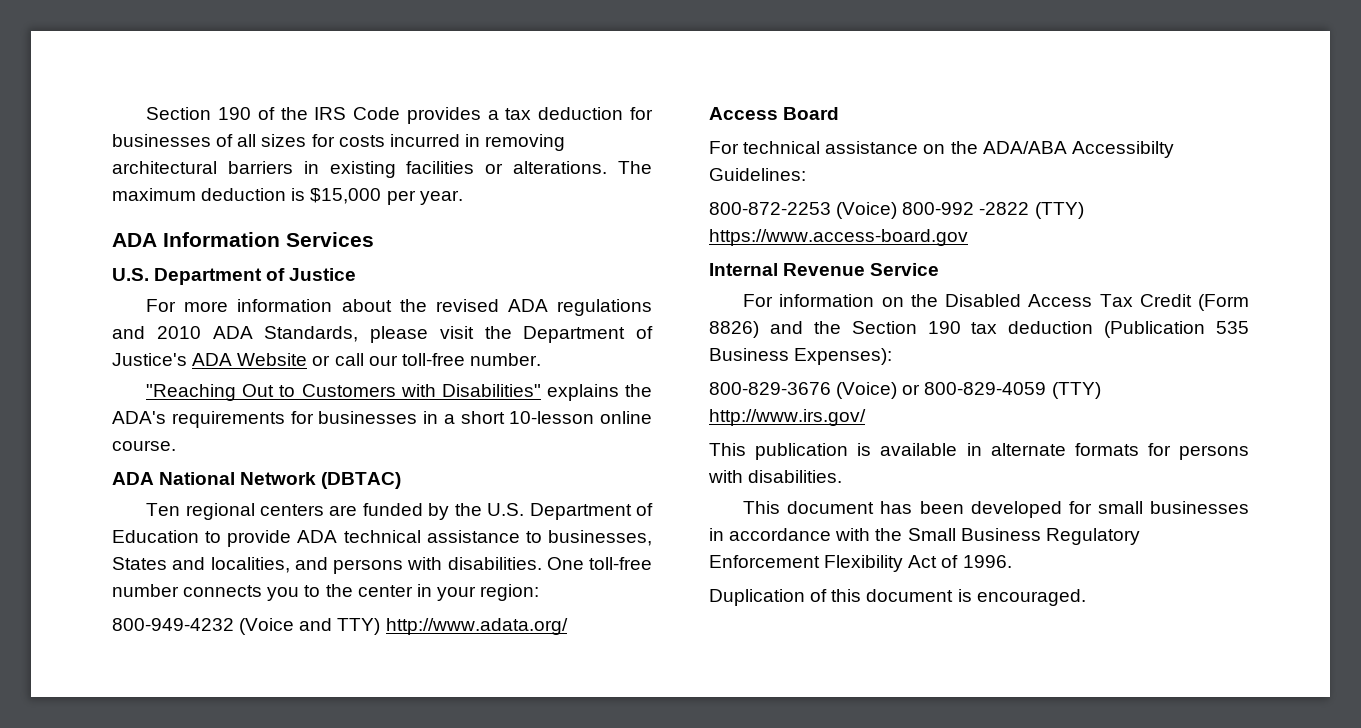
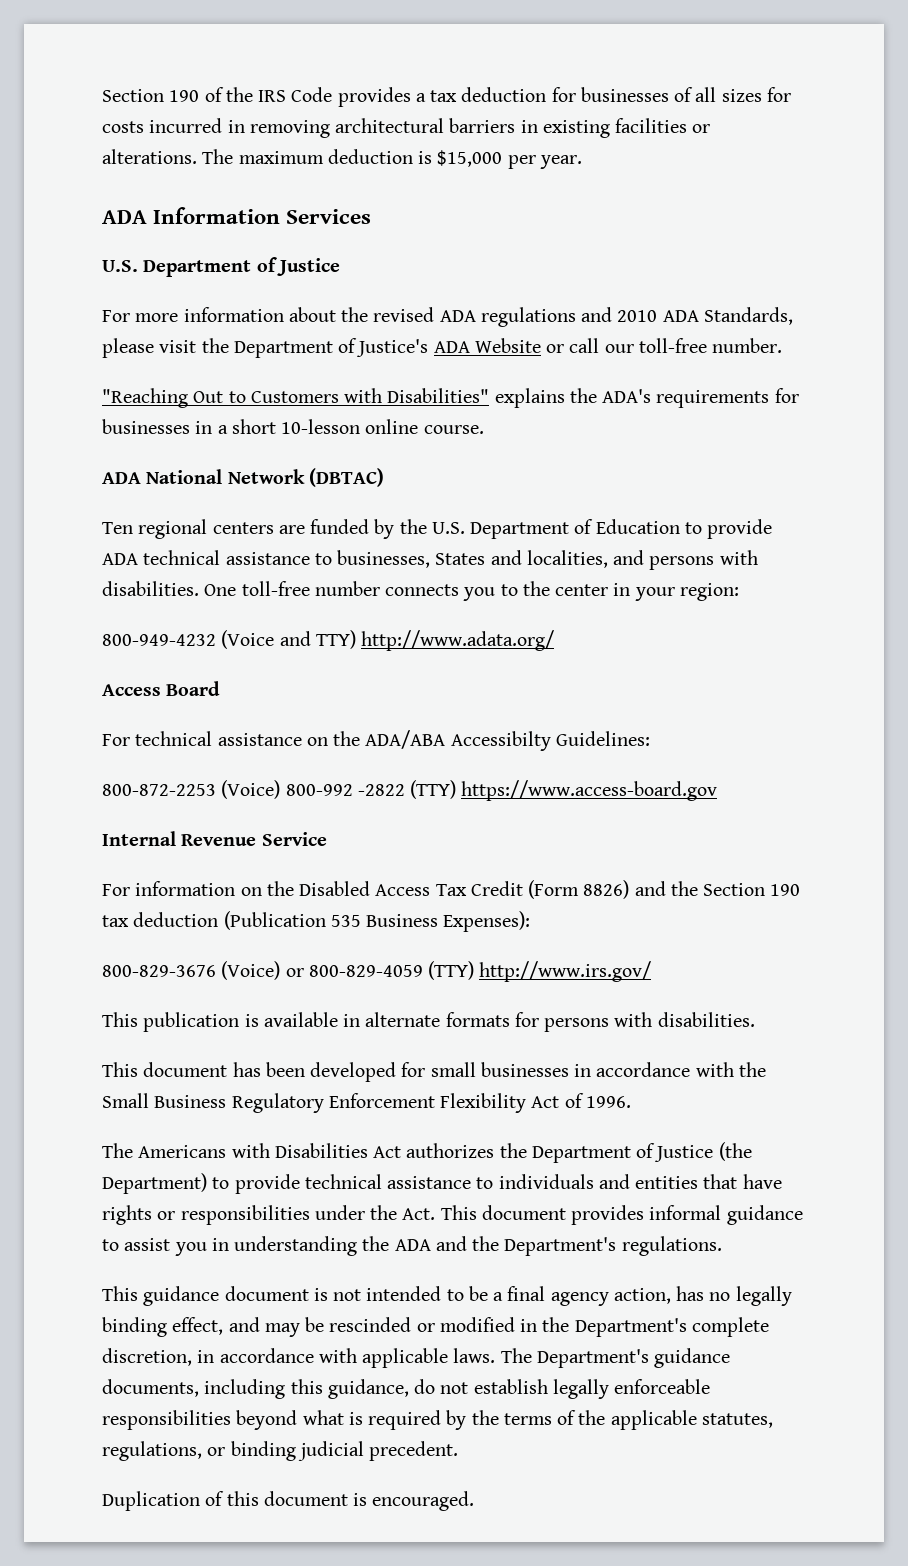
+ The Americans with Disabilities Act authorizes the Department of Justice (the Department) to provide technical assistance to individuals and entities that have rights or responsibilities under the Act. This document provides informal guidance to assist you in understanding the ADA and the Department's regulations.
+ This guidance document is not intended to be a final agency action, has no legally binding effect, and may be rescinded or modified in the Department's complete discretion, in accordance with applicable laws. The Department's guidance documents, including this guidance, do not establish legally enforceable responsibilities beyond what is required by the terms of the applicable statutes, regulations, or binding judicial precedent.

